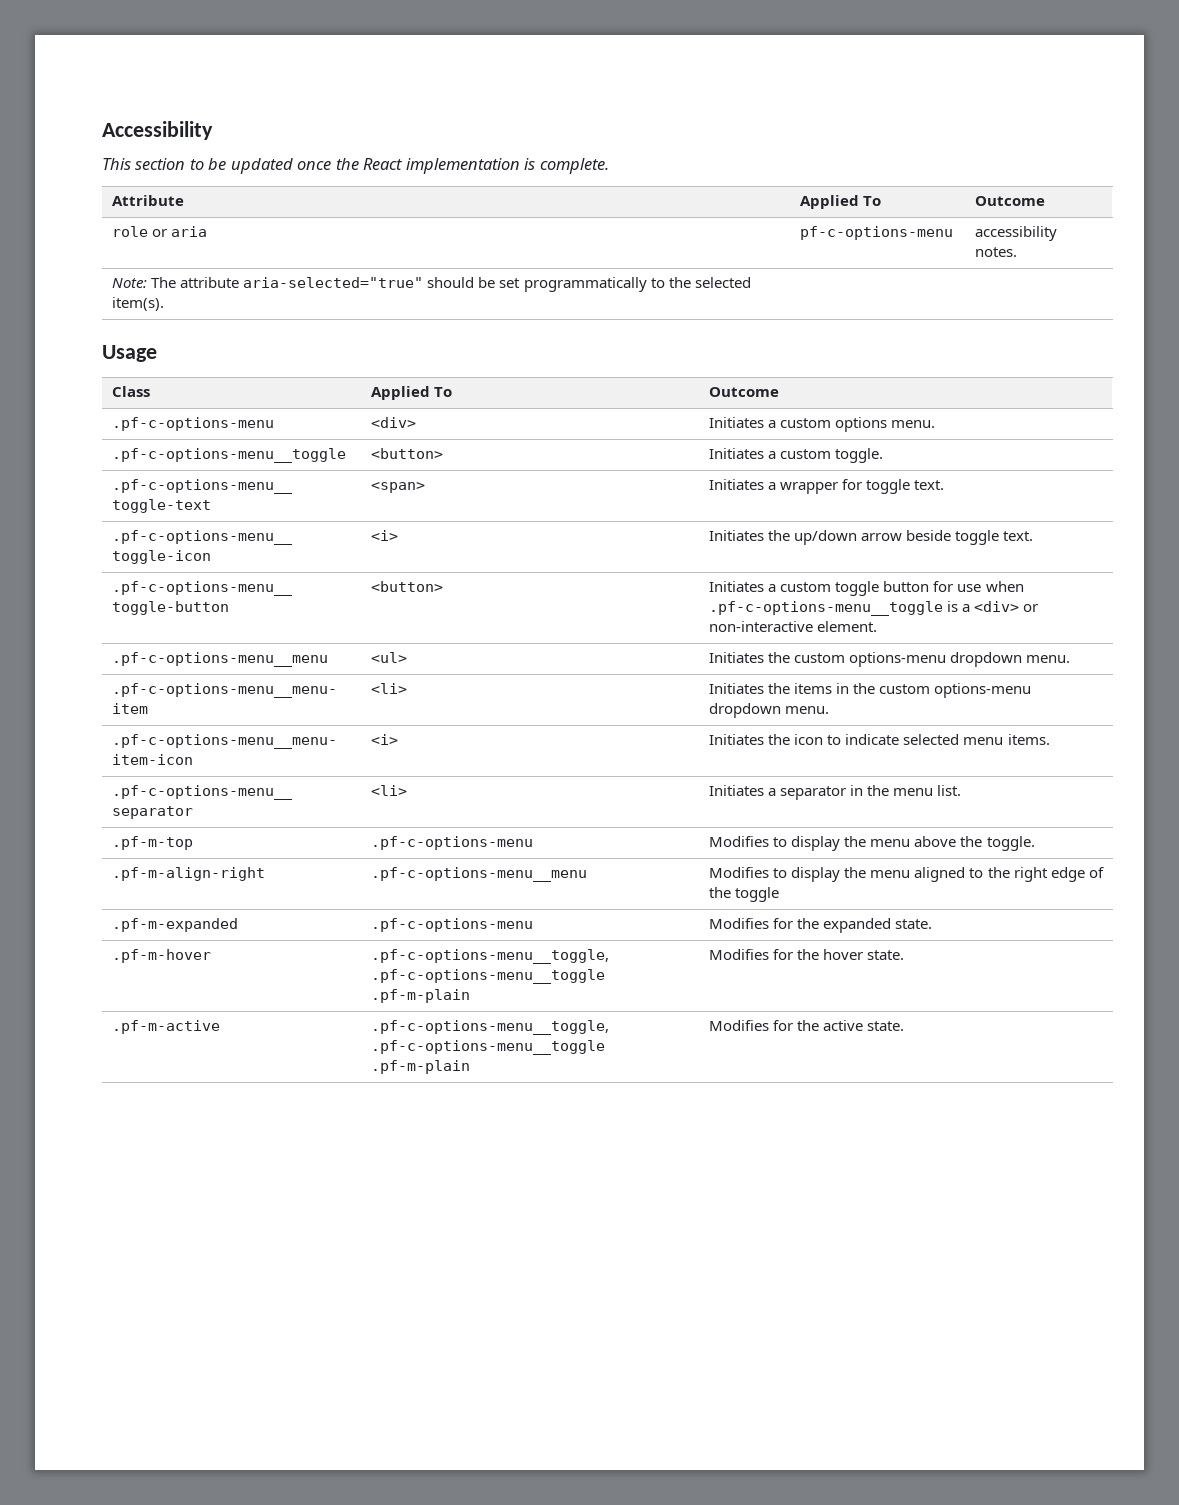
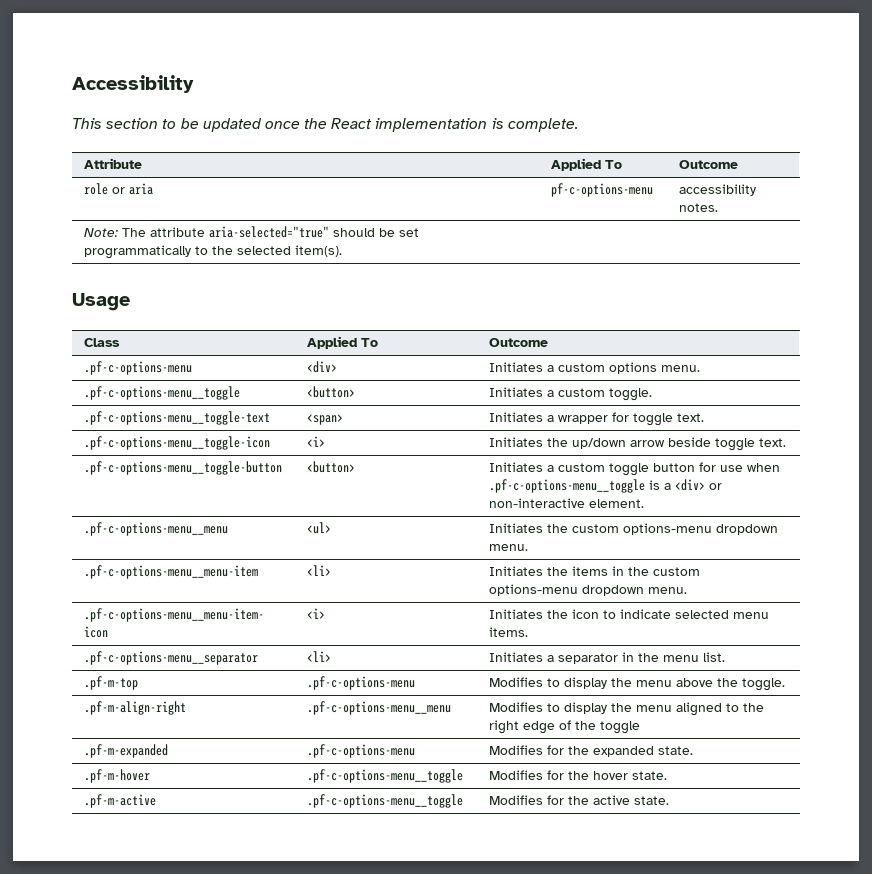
- .pf-m-hover | .pf-c-options-menu__toggle, .pf-c-options-menu__toggle .pf-m-plain | Modifies for the hover state.
+ .pf-m-hover | .pf-c-options-menu__toggle | Modifies for the hover state.
- .pf-m-active | .pf-c-options-menu__toggle, .pf-c-options-menu__toggle .pf-m-plain | Modifies for the active state.
+ .pf-m-active | .pf-c-options-menu__toggle | Modifies for the active state.

